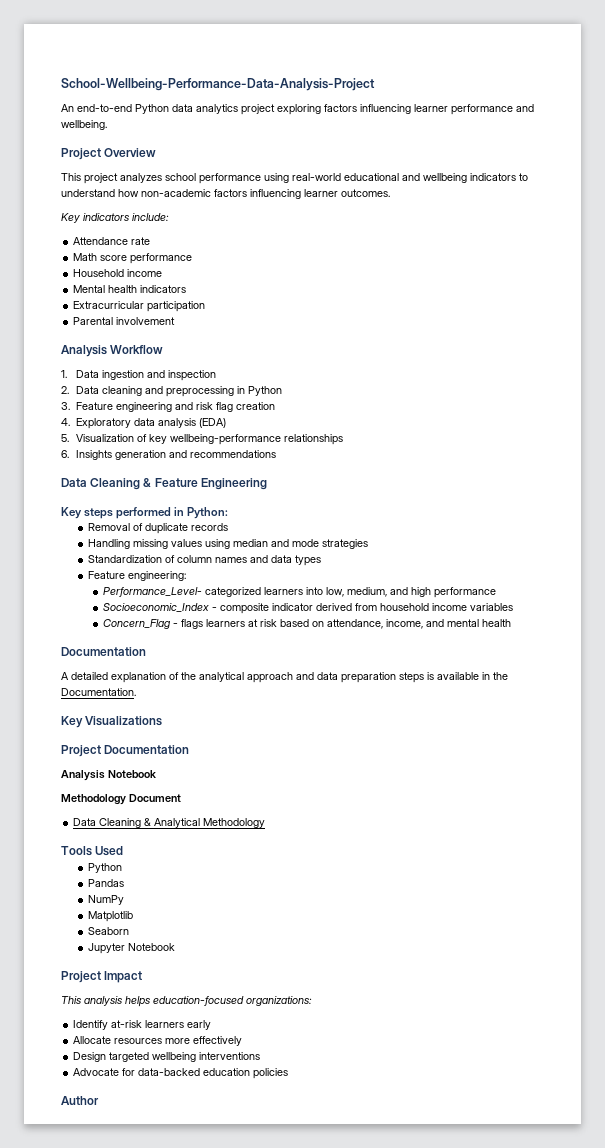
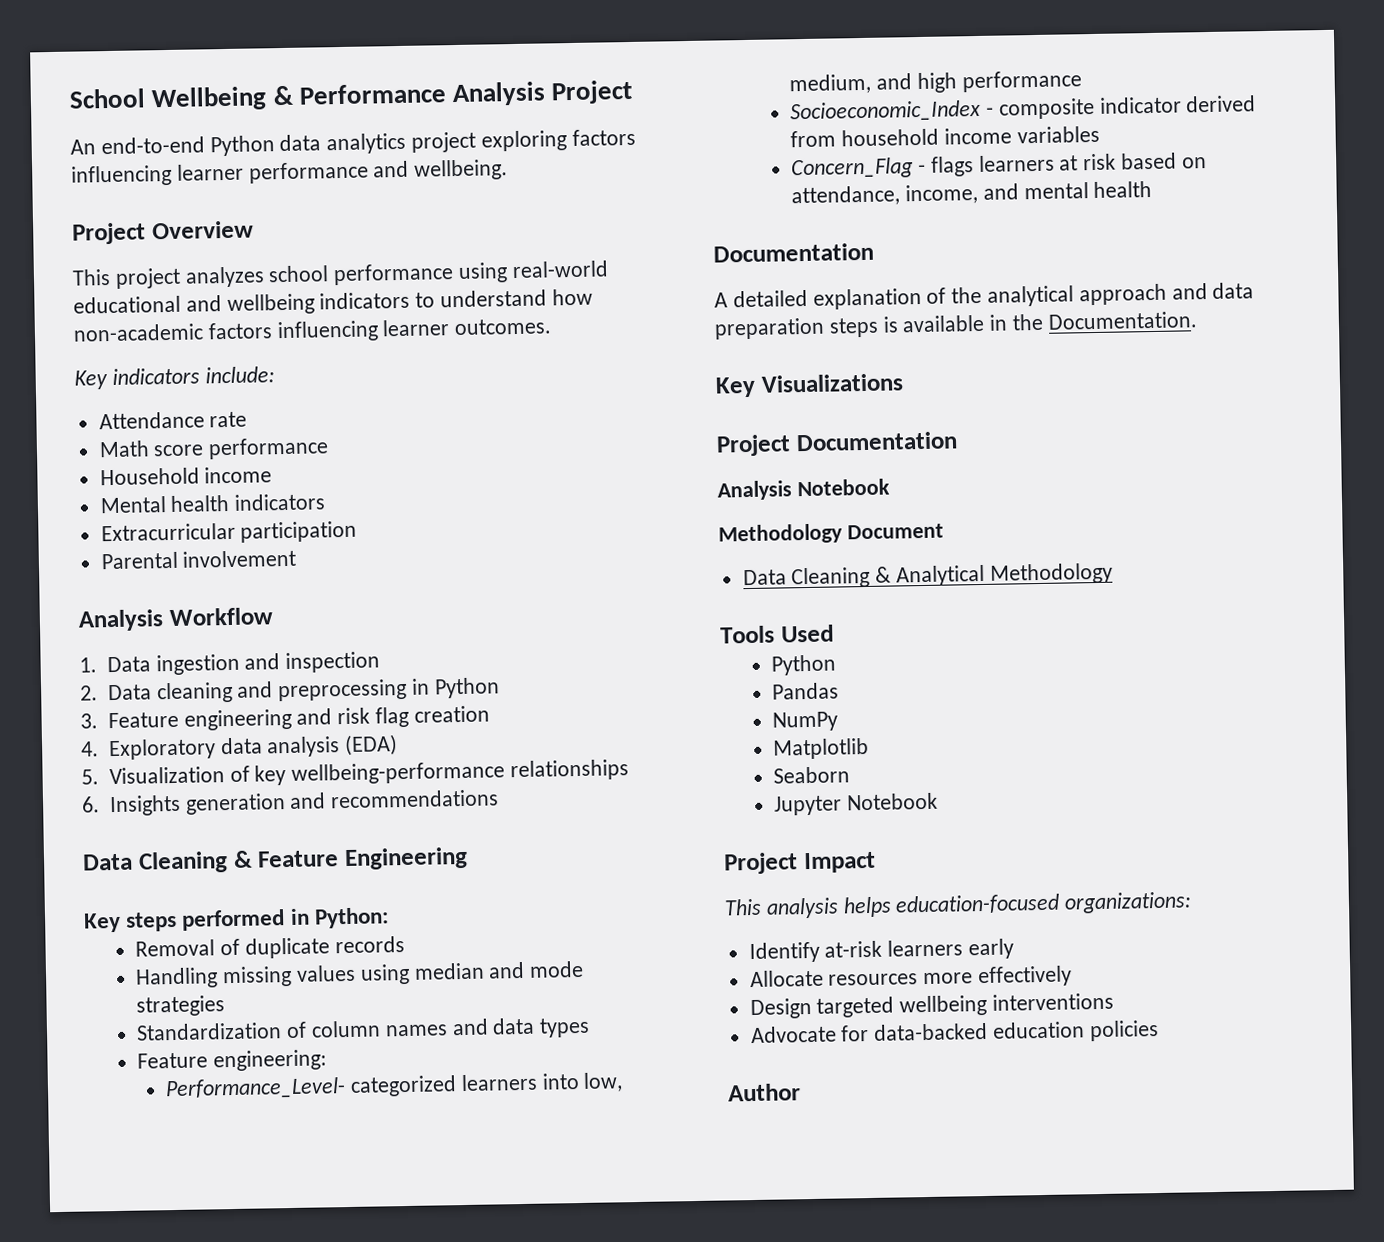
- School-Wellbeing-Performance-Data-Analysis-Project
+ School Wellbeing & Performance Analysis Project

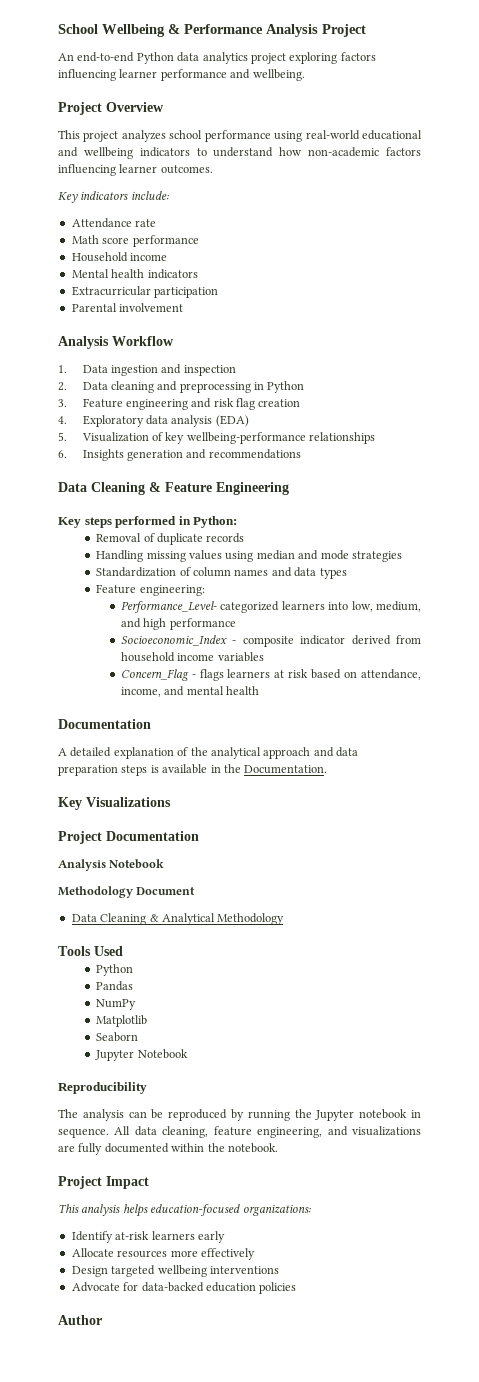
+ Reproducibility
+ The analysis can be reproduced by running the Jupyter notebook in sequence. All data cleaning, feature engineering, and visualizations are fully documented within the notebook.

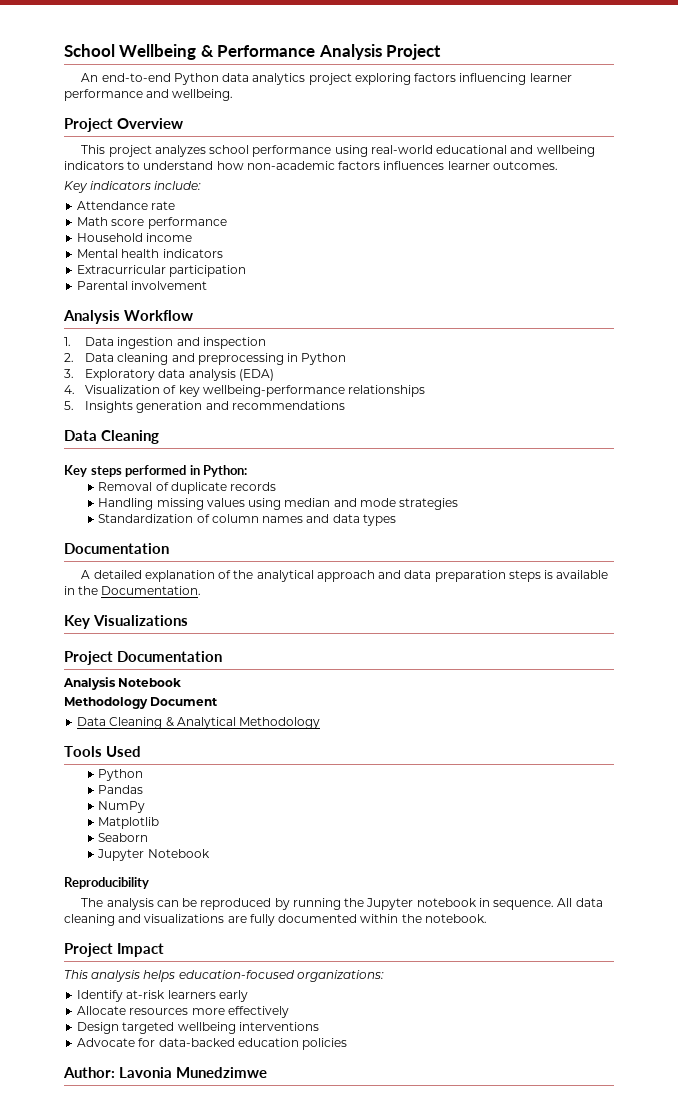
- This project analyzes school performance using real-world educational and wellbeing indicators to understand how non-academic factors influencing learner outcomes.
+ This project analyzes school performance using real-world educational and wellbeing indicators to understand how non-academic factors influences learner outcomes.
- 3. Feature engineering and risk flag creation
- 4. Exploratory data analysis (EDA)
+ 3. Exploratory data analysis (EDA)
- 5. Visualization of key wellbeing-performance relationships
+ 4. Visualization of key wellbeing-performance relationships
- 6. Insights generation and recommendations
- Data Cleaning & Feature Engineering
+ 5. Insights generation and recommendations
+ Data Cleaning
- Feature engineering:
- Performance_Level- categorized learners into low, medium, and high performance
- Socioeconomic_Index - composite indicator derived from household income variables
- Concern_Flag - flags learners at risk based on attendance, income, and mental health
- All data cleaning, feature engineering, and visualizations are fully documented within the notebook.
+ All data cleaning and visualizations are fully documented within the notebook.
- Author
+ Author: Lavonia Munedzimwe

